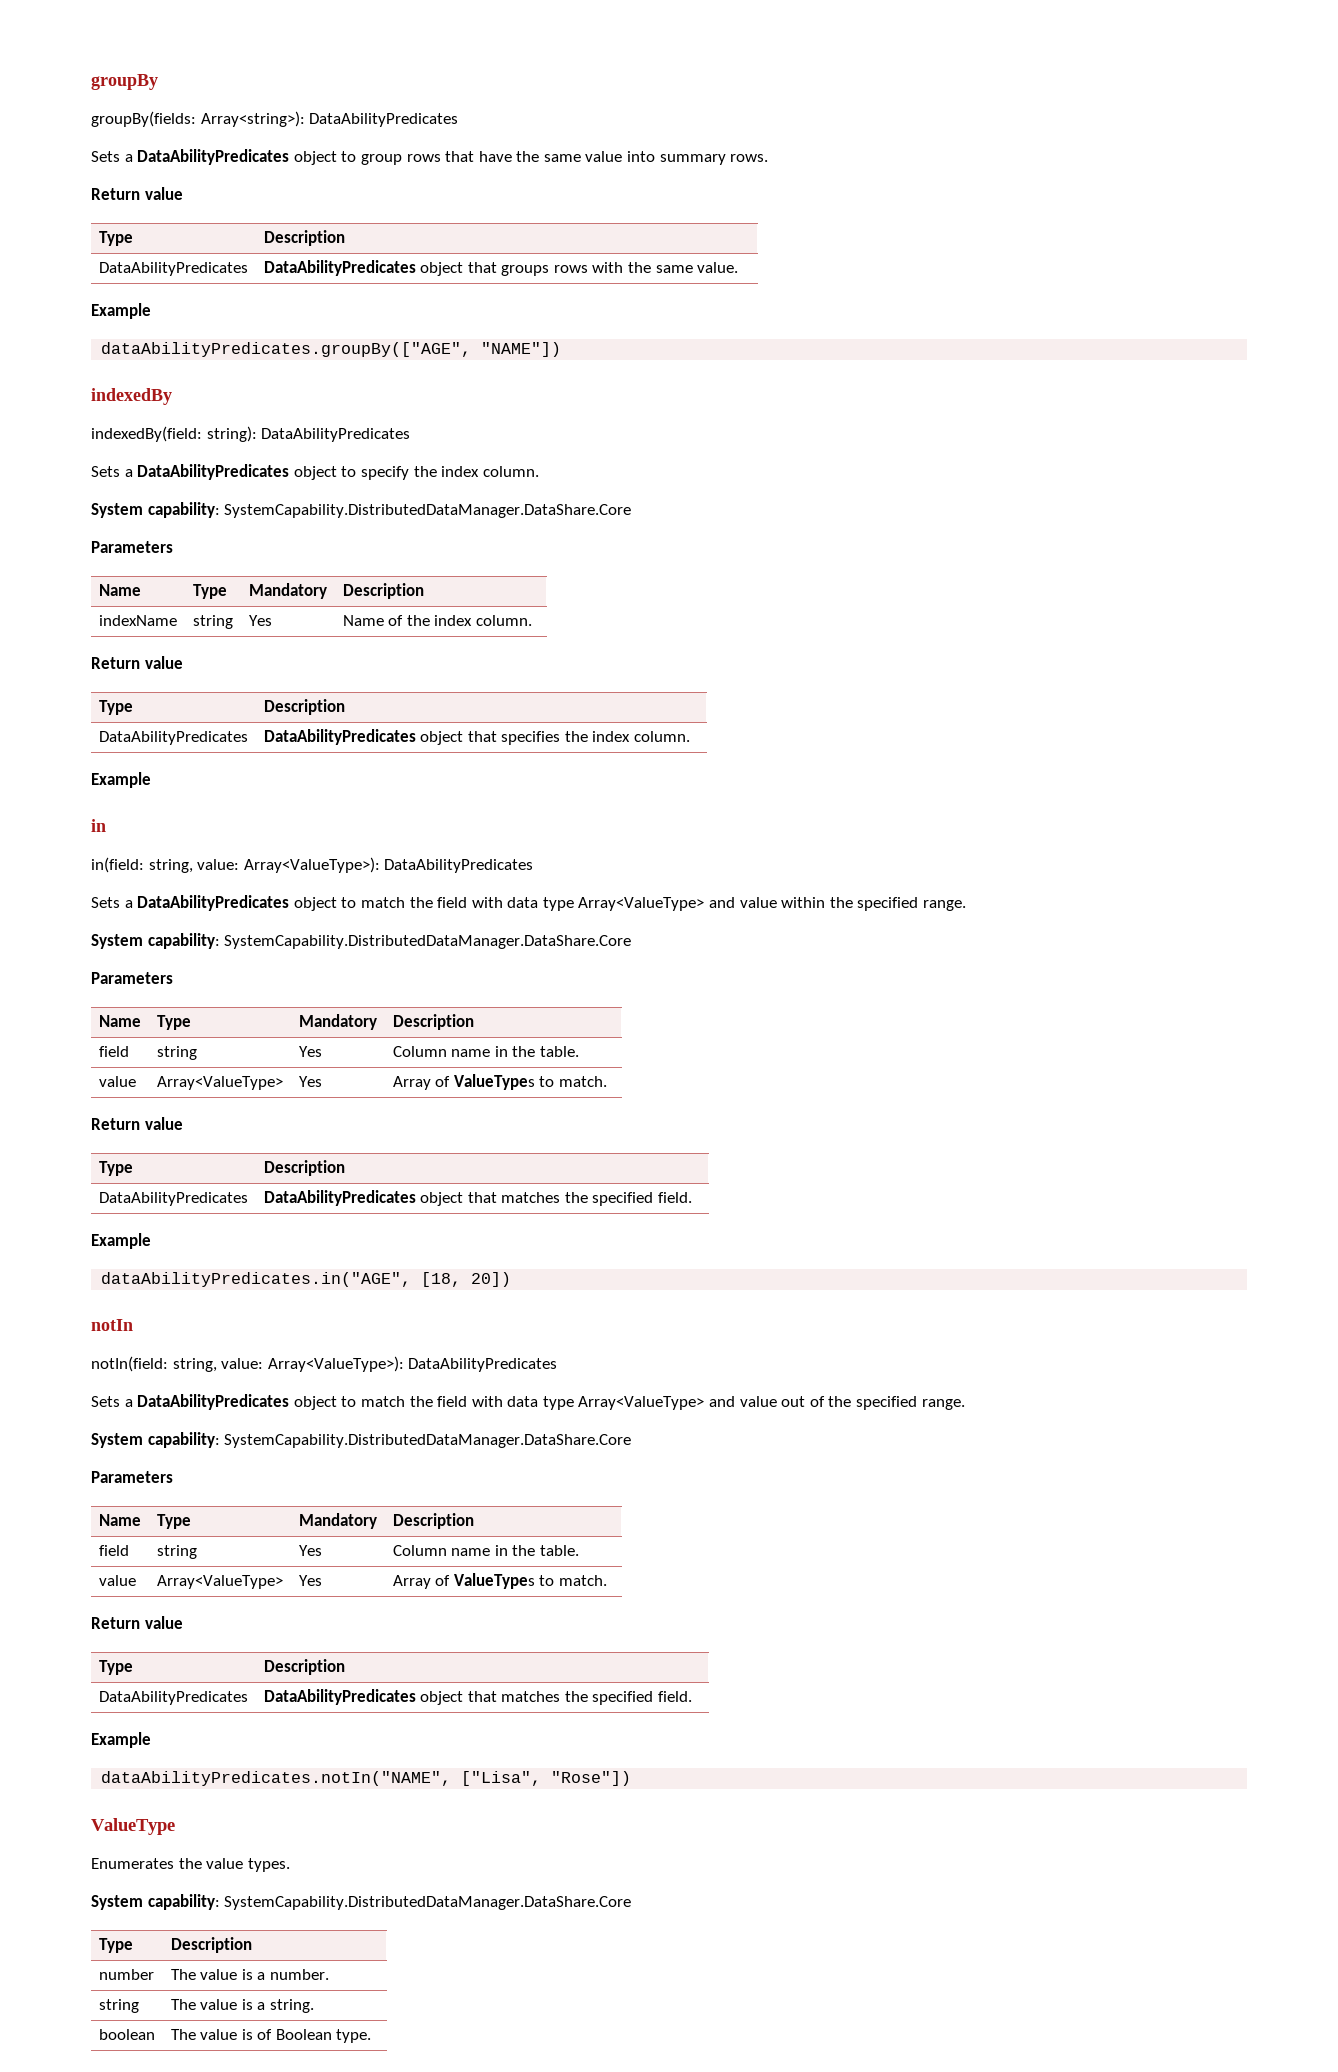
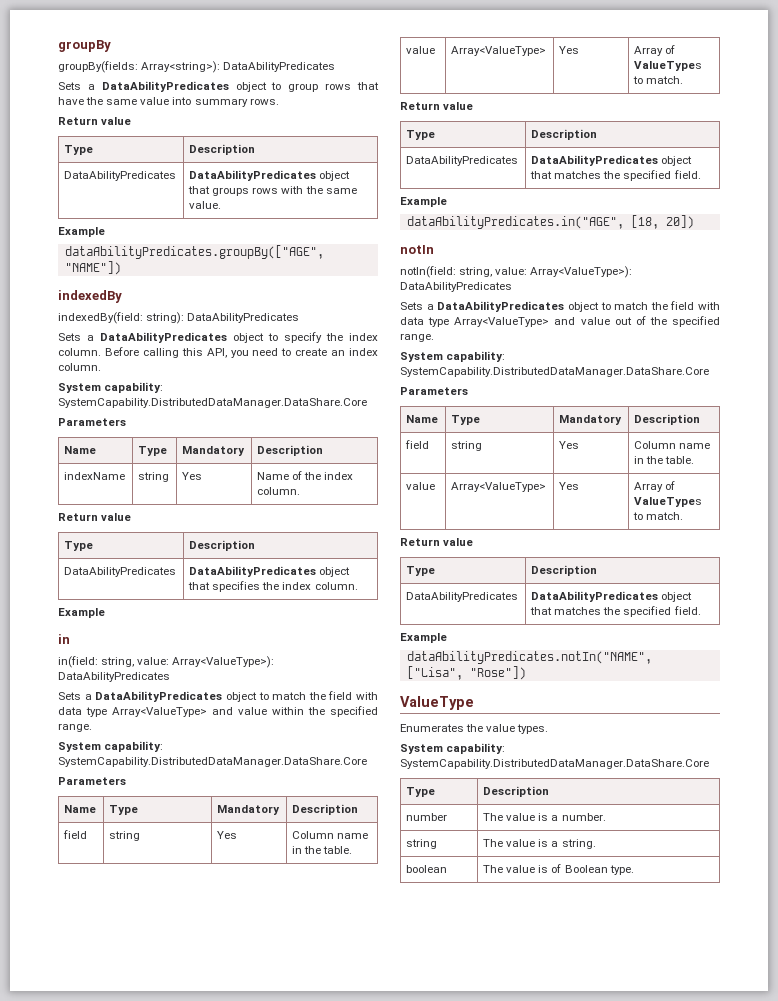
+ Before calling this API, you need to create an index column.

